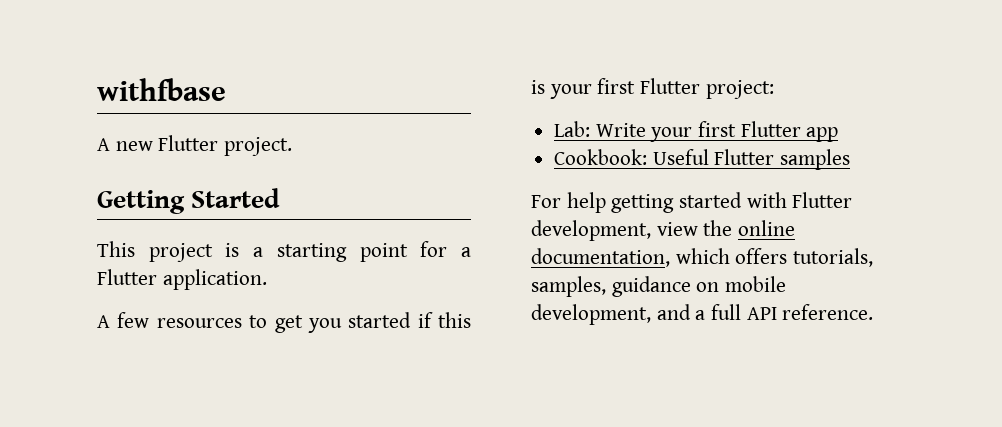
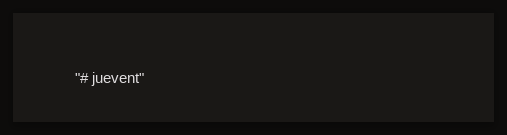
- withfbase
- A new Flutter project.
- Getting Started
- This project is a starting point for a Flutter application.
- A few resources to get you started if this is your first Flutter project:
- Lab: Write your first Flutter app
- Cookbook: Useful Flutter samples
- For help getting started with Flutter development, view the online documentation, which offers tutorials, samples, guidance on mobile development, and a full API reference.
+ "# juevent"

